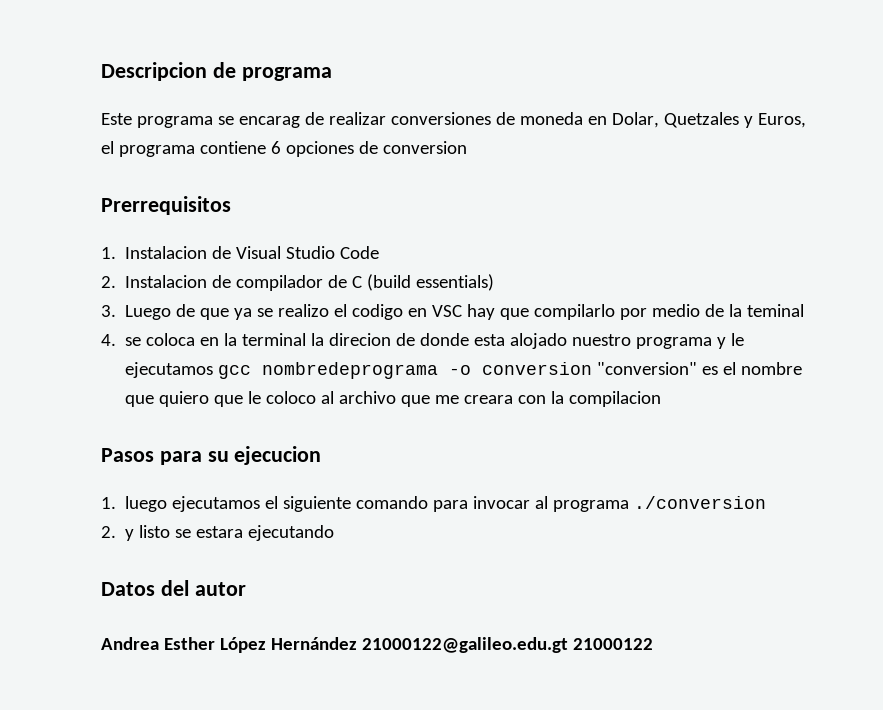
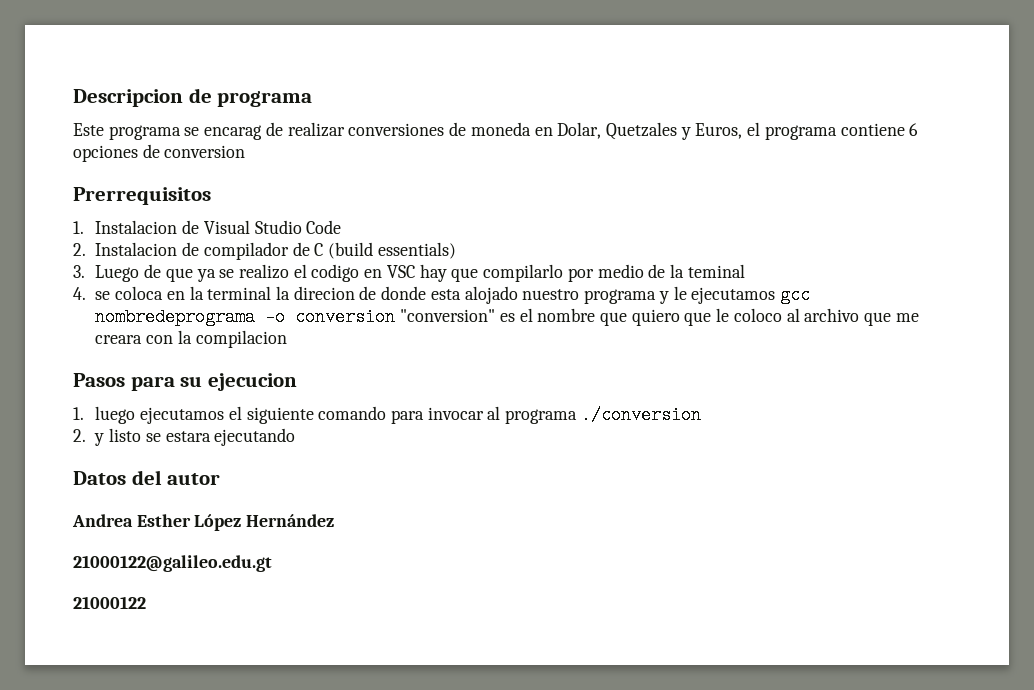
- Andrea Esther López Hernández 21000122@galileo.edu.gt 21000122
+ Andrea Esther López Hernández
+ 21000122@galileo.edu.gt
+ 21000122

